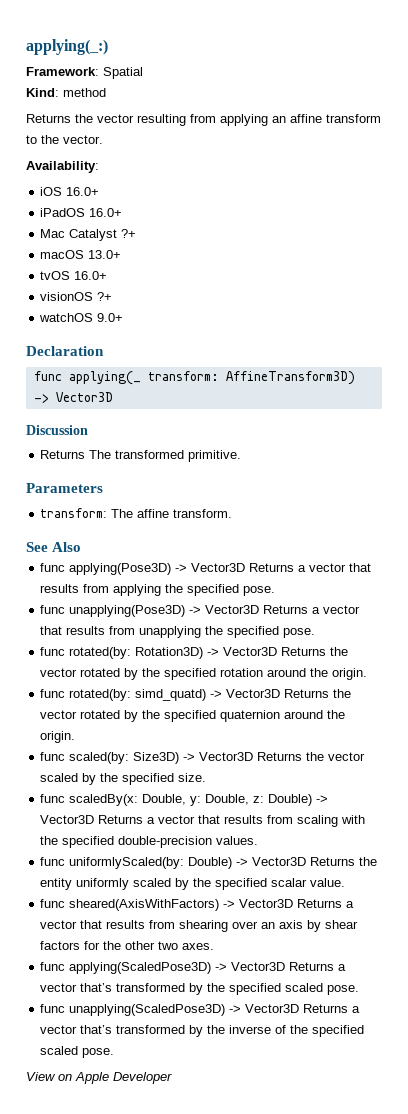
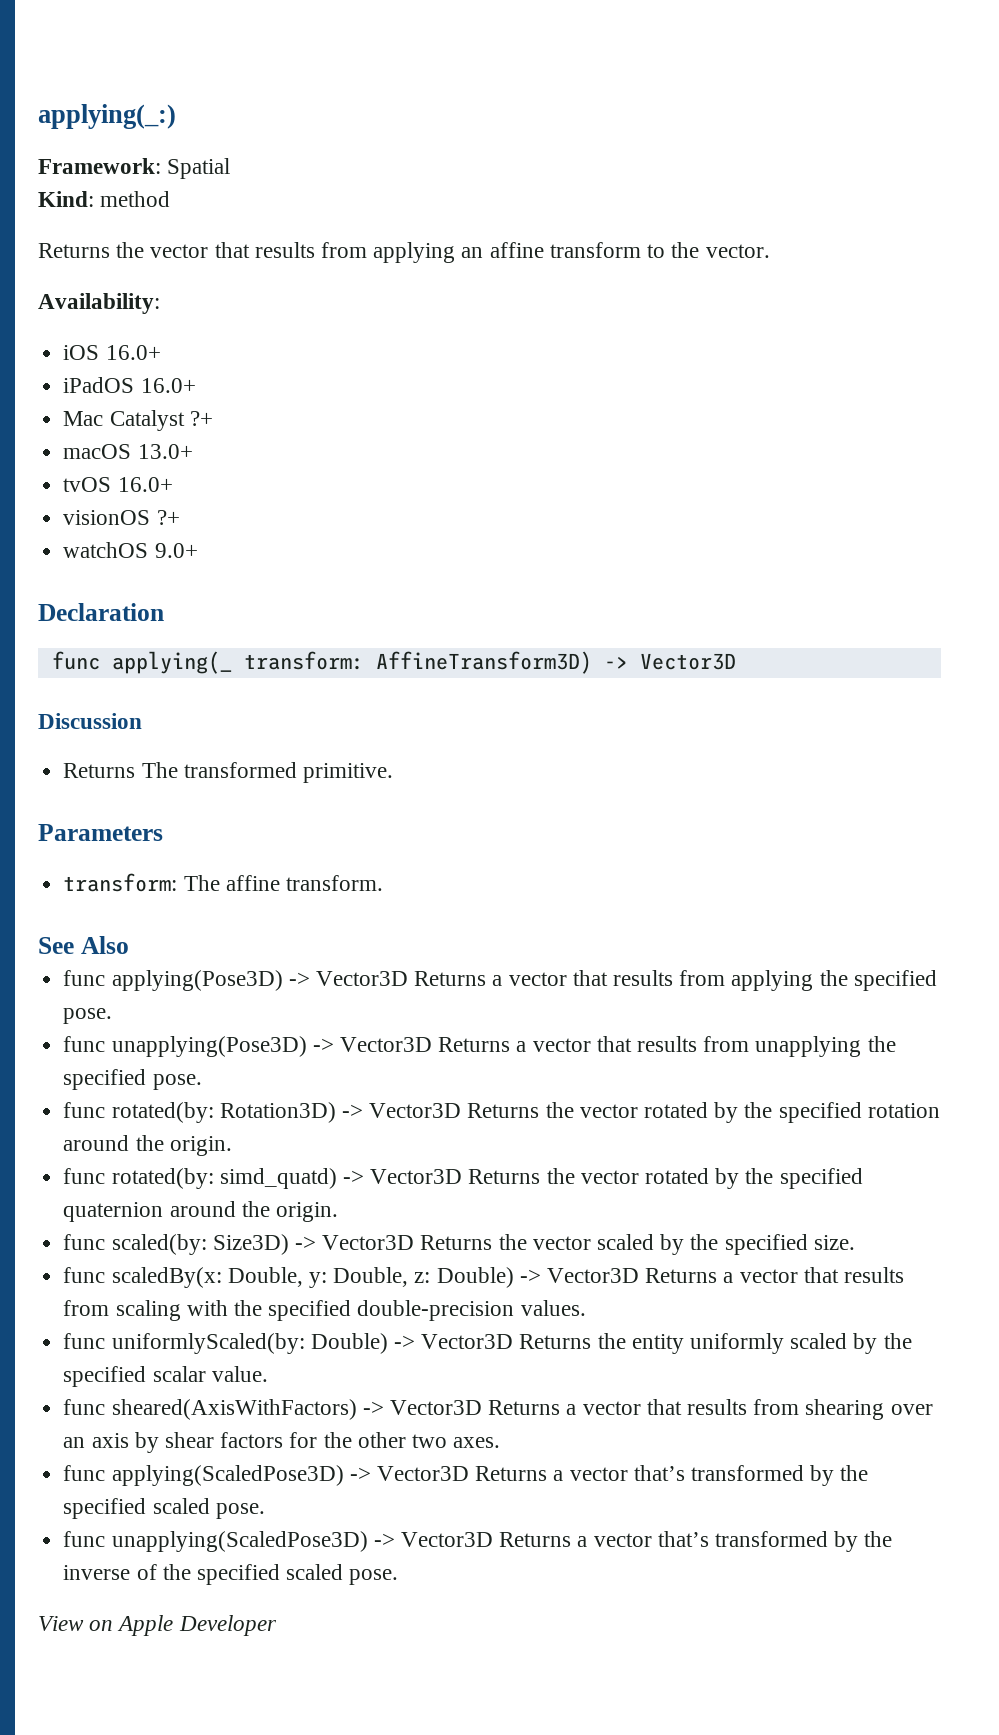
- Returns the vector resulting from applying an affine transform to the vector.
+ Returns the vector that results from applying an affine transform to the vector.

